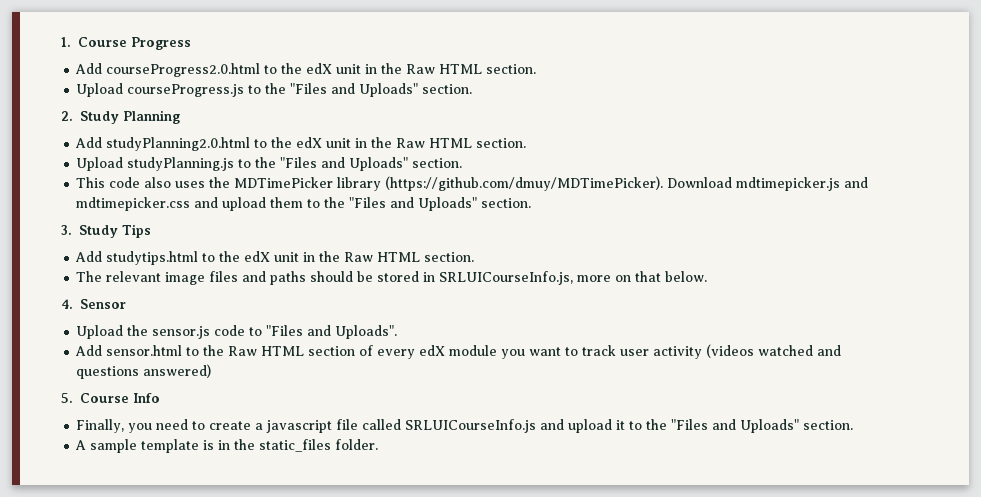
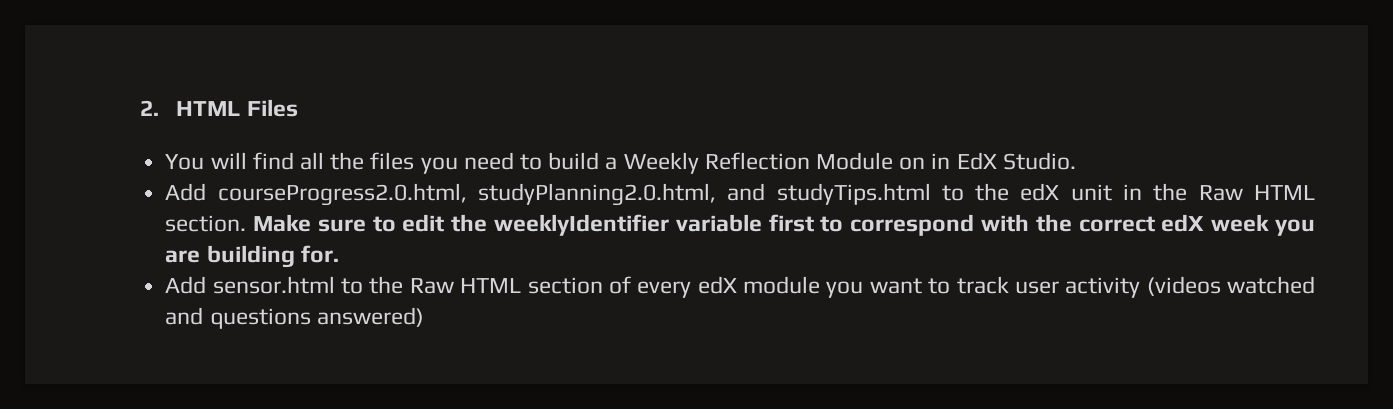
- 1. Course Progress
- Add courseProgress2.0.html to the edX unit in the Raw HTML section.
- Upload courseProgress.js to the "Files and Uploads" section.
- 2. Study Planning
- Add studyPlanning2.0.html to the edX unit in the Raw HTML section.
- Upload studyPlanning.js to the "Files and Uploads" section.
- This code also uses the MDTimePicker library (https://github.com/dmuy/MDTimePicker). Download mdtimepicker.js and mdtimepicker.css and upload them to the "Files and Uploads" section.
- 3. Study Tips
- Add studytips.html to the edX unit in the Raw HTML section.
- The relevant image files and paths should be stored in SRLUICourseInfo.js, more on that below.
- 4. Sensor
- Upload the sensor.js code to "Files and Uploads".
+ 2. HTML Files
+ You will find all the files you need to build a Weekly Reflection Module on in EdX Studio.
+ Add courseProgress2.0.html, studyPlanning2.0.html, and studyTips.html to the edX unit in the Raw HTML section. Make sure to edit the weeklyIdentifier variable first to correspond with the correct edX week you are building for.
- 5. Course Info
- Finally, you need to create a javascript file called SRLUICourseInfo.js and upload it to the "Files and Uploads" section.
- A sample template is in the static_files folder.

